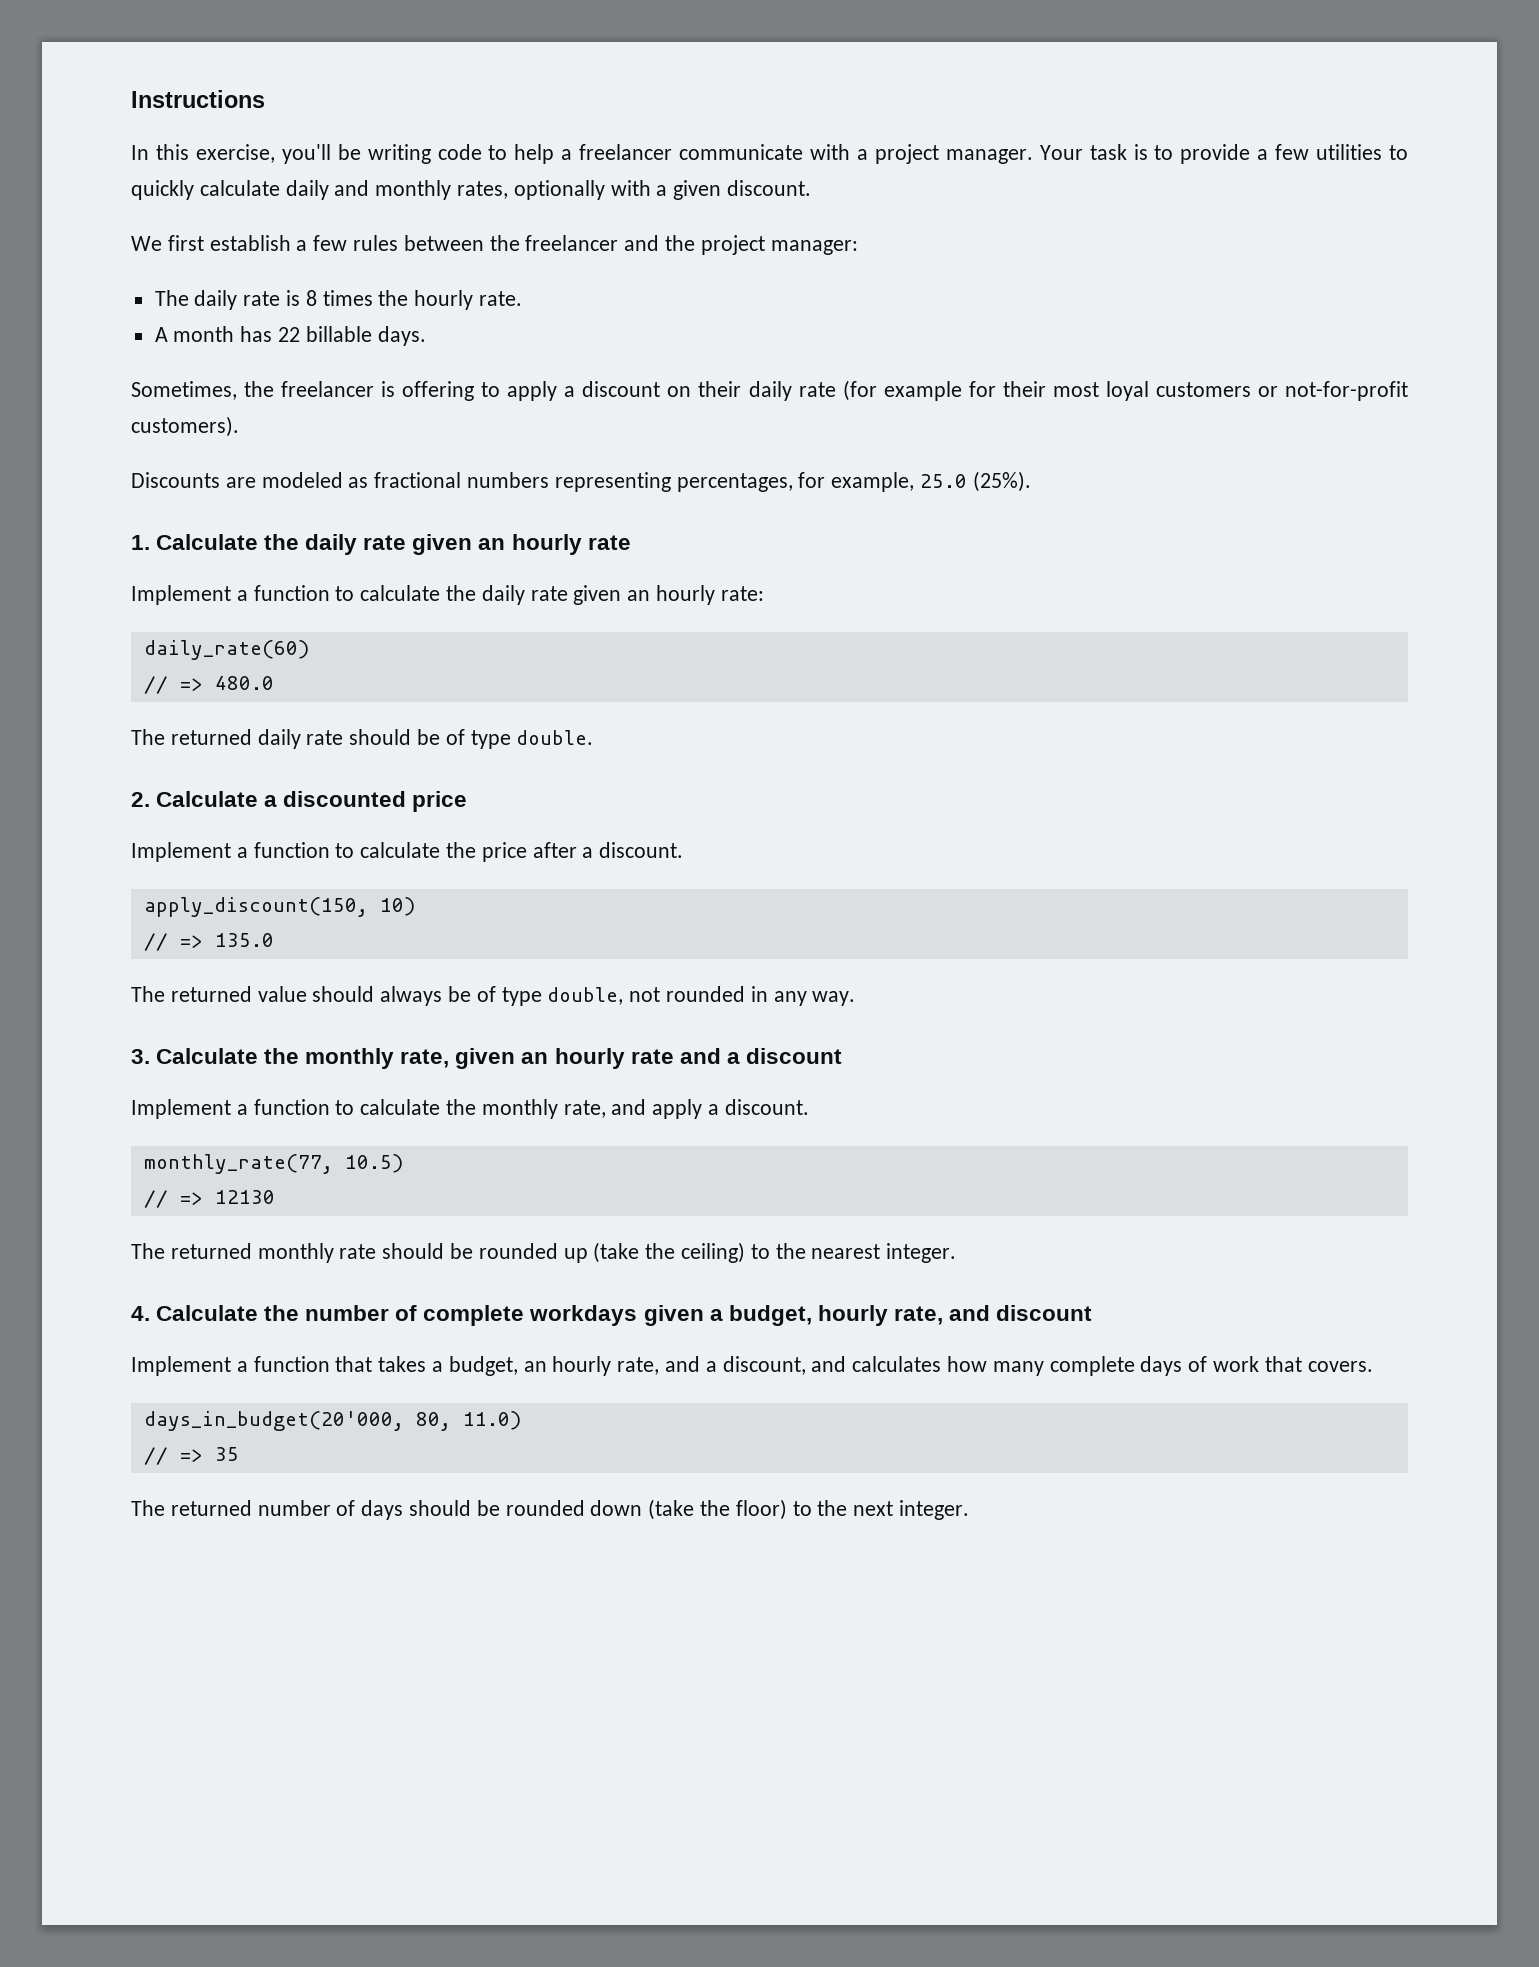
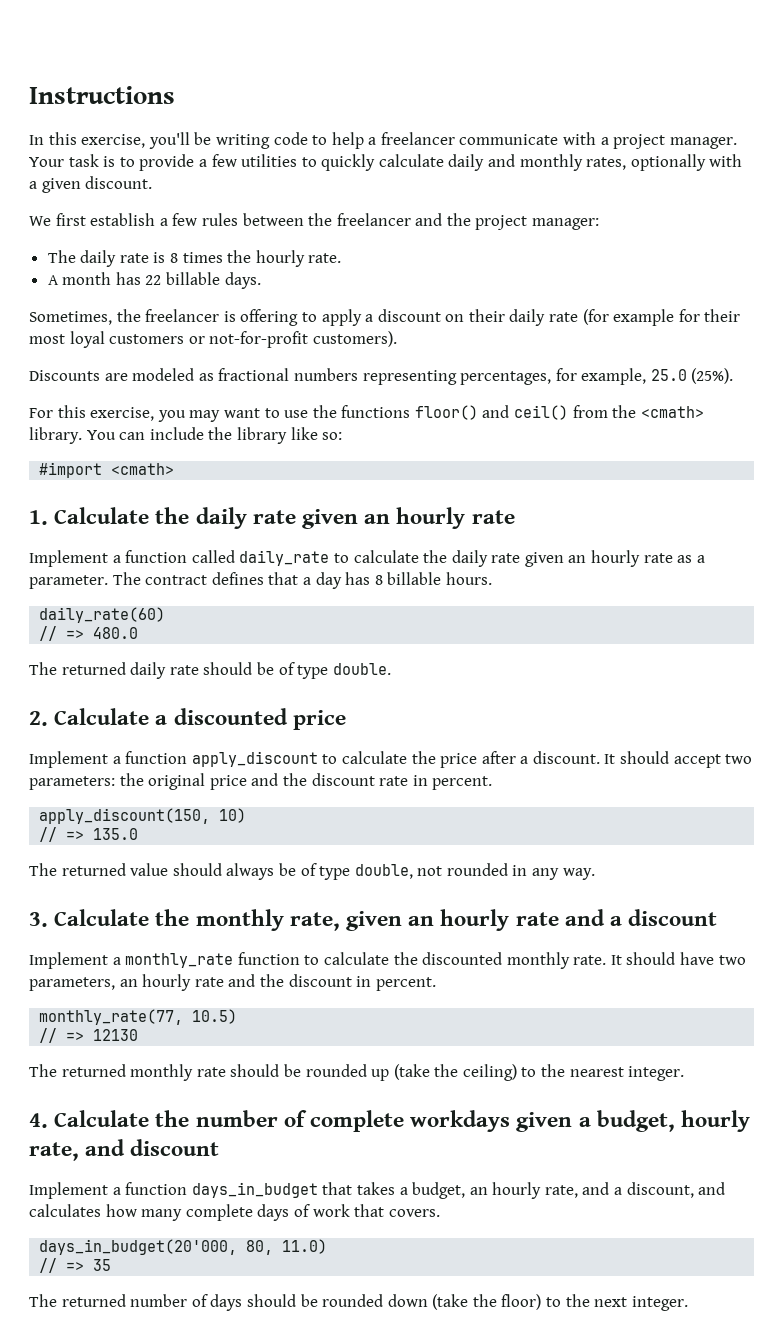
+ For this exercise, you may want to use the functions floor() and ceil() from the <cmath> library. You can include the library like so:
+ #import <cmath>
- Implement a function to calculate the daily rate given an hourly rate:
+ Implement a function called daily_rate to calculate the daily rate given an hourly rate as a parameter. The contract defines that a day has 8 billable hours.
- Implement a function to calculate the price after a discount.
+ Implement a function apply_discount to calculate the price after a discount. It should accept two parameters: the original price and the discount rate in percent.
- Implement a function to calculate the monthly rate, and apply a discount.
+ Implement a monthly_rate function to calculate the discounted monthly rate. It should have two parameters, an hourly rate and the discount in percent.
- Implement a function that takes a budget, an hourly rate, and a discount, and calculates how many complete days of work that covers.
+ Implement a function days_in_budget that takes a budget, an hourly rate, and a discount, and calculates how many complete days of work that covers.

